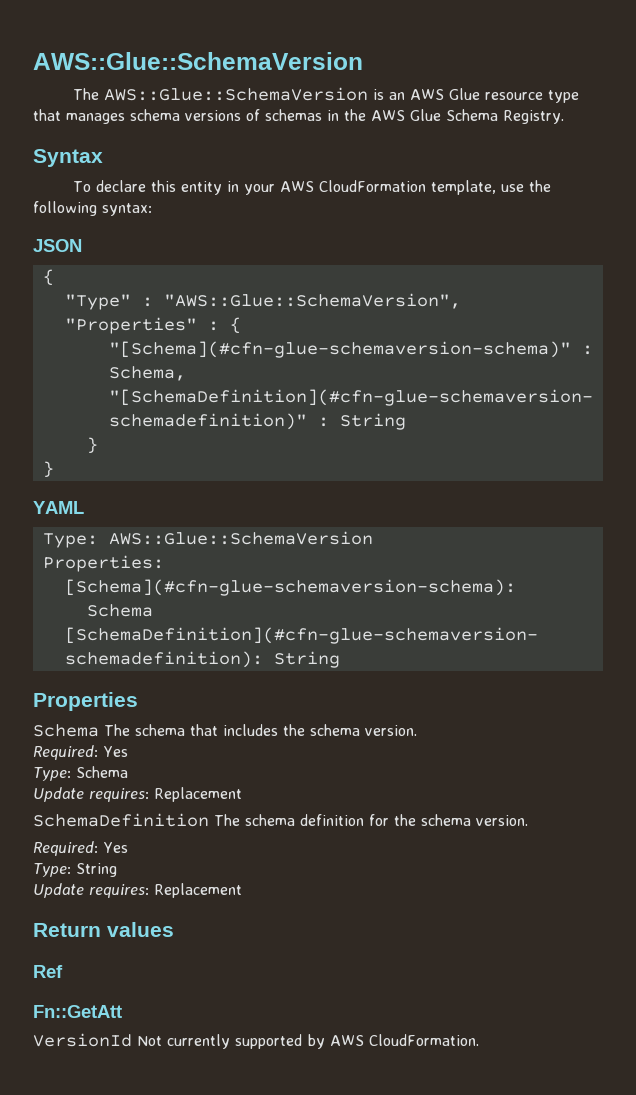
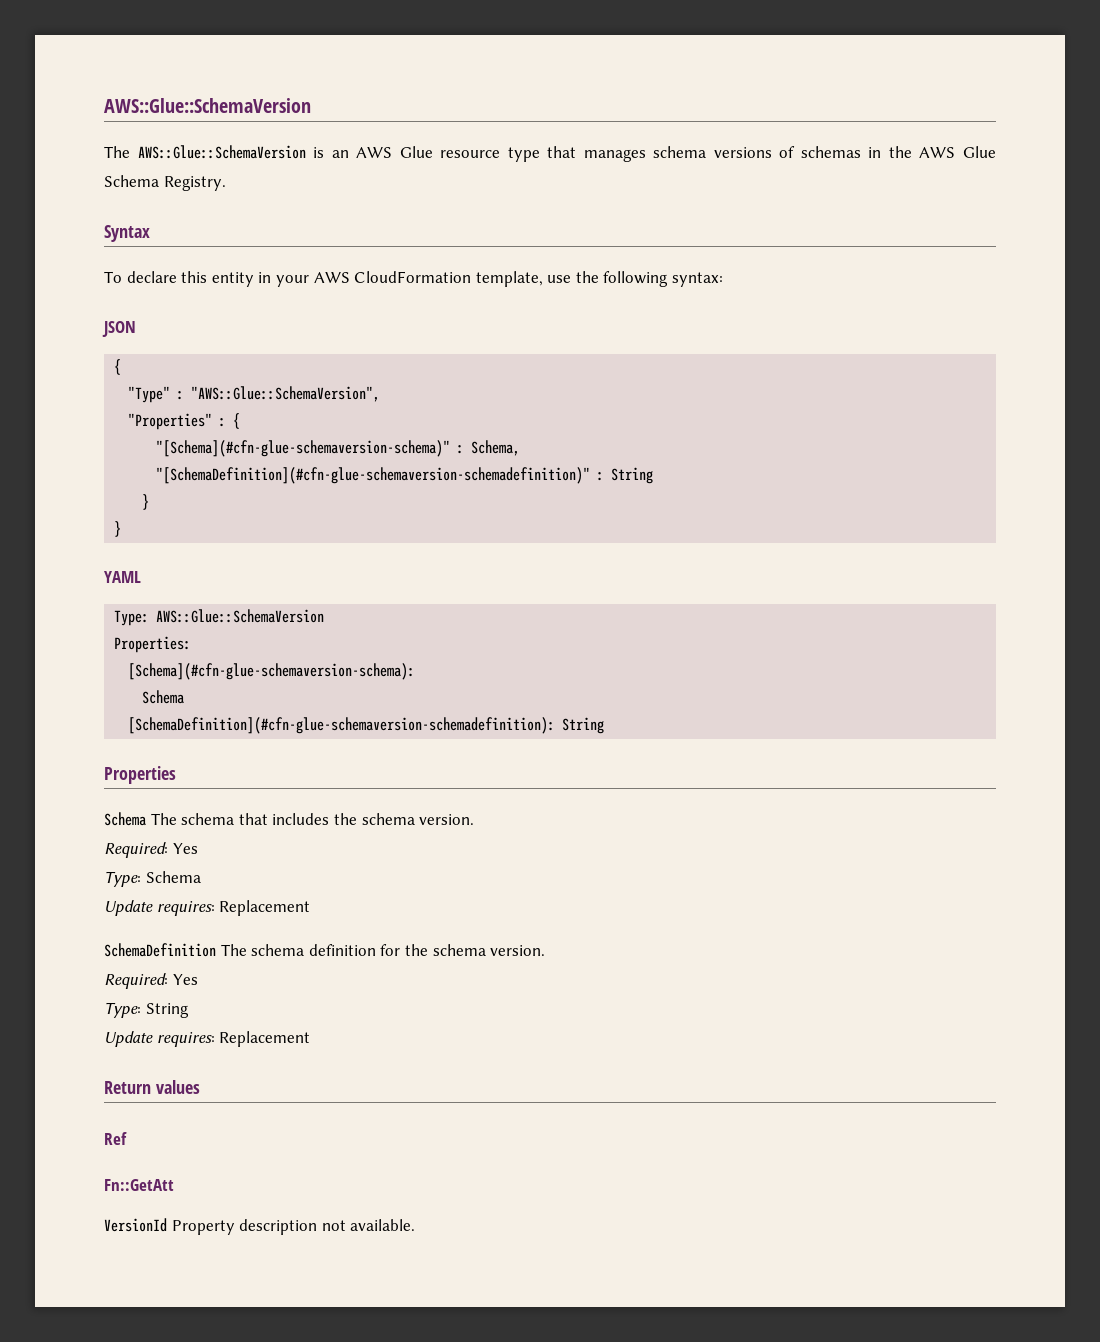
- VersionId Not currently supported by AWS CloudFormation.
+ VersionId Property description not available.

